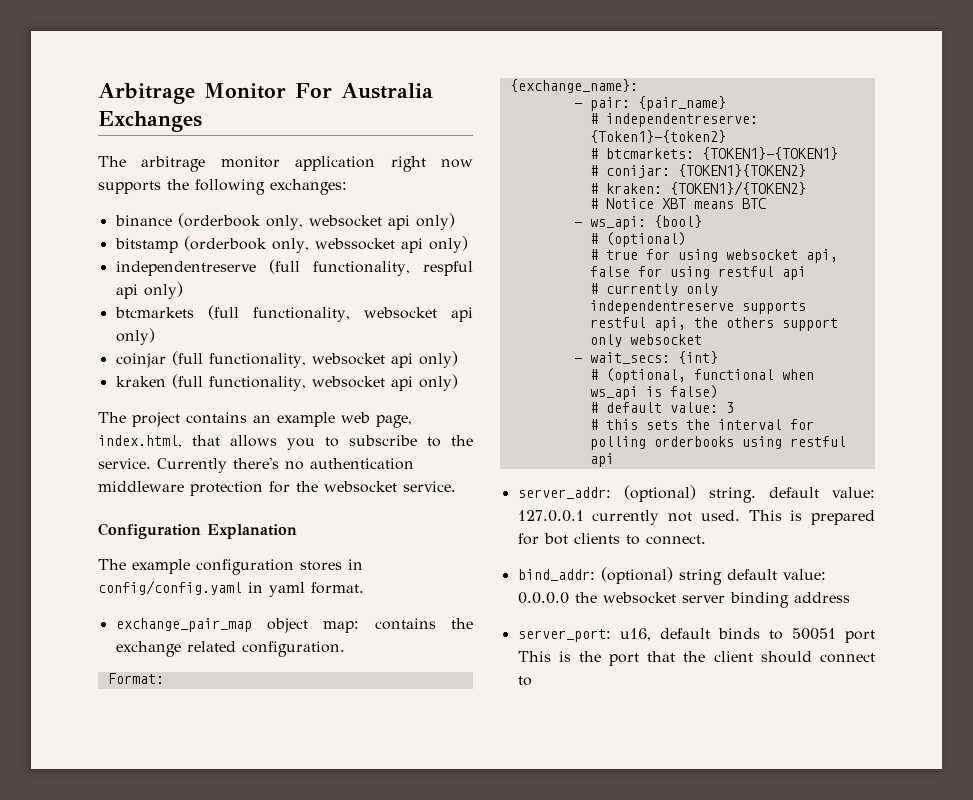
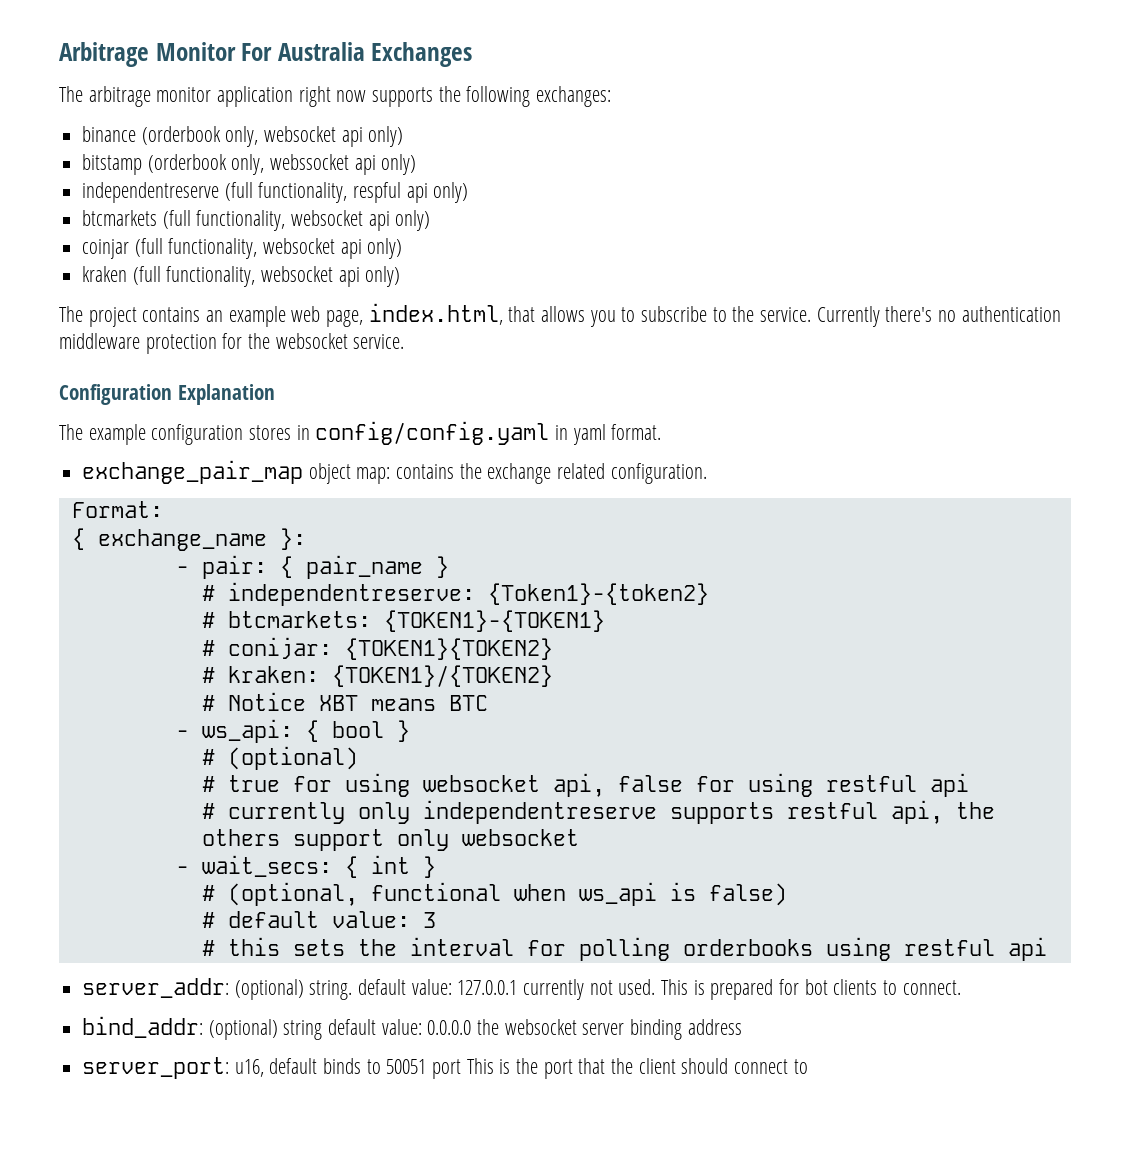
- {exchange_name}:
+ { exchange_name }:
- - pair: {pair_name}
+ - pair: { pair_name }
- - ws_api: {bool}
+ - ws_api: { bool }
- - wait_secs: {int}
+ - wait_secs: { int }

